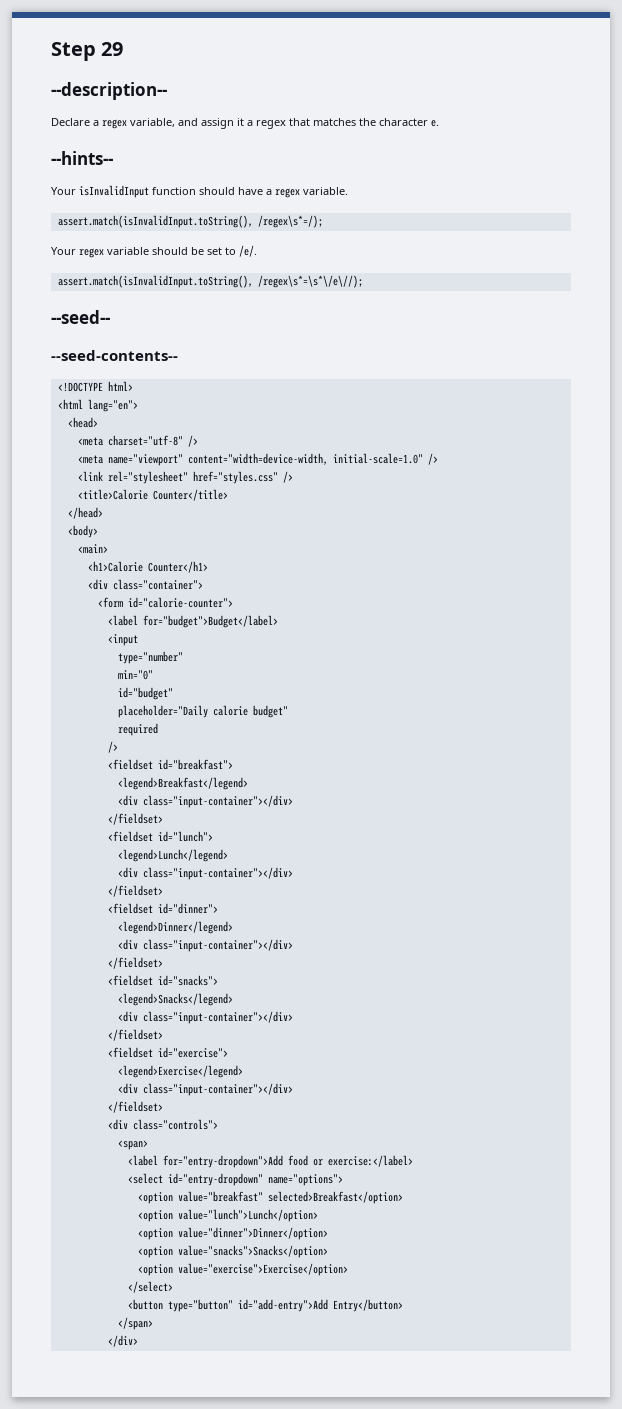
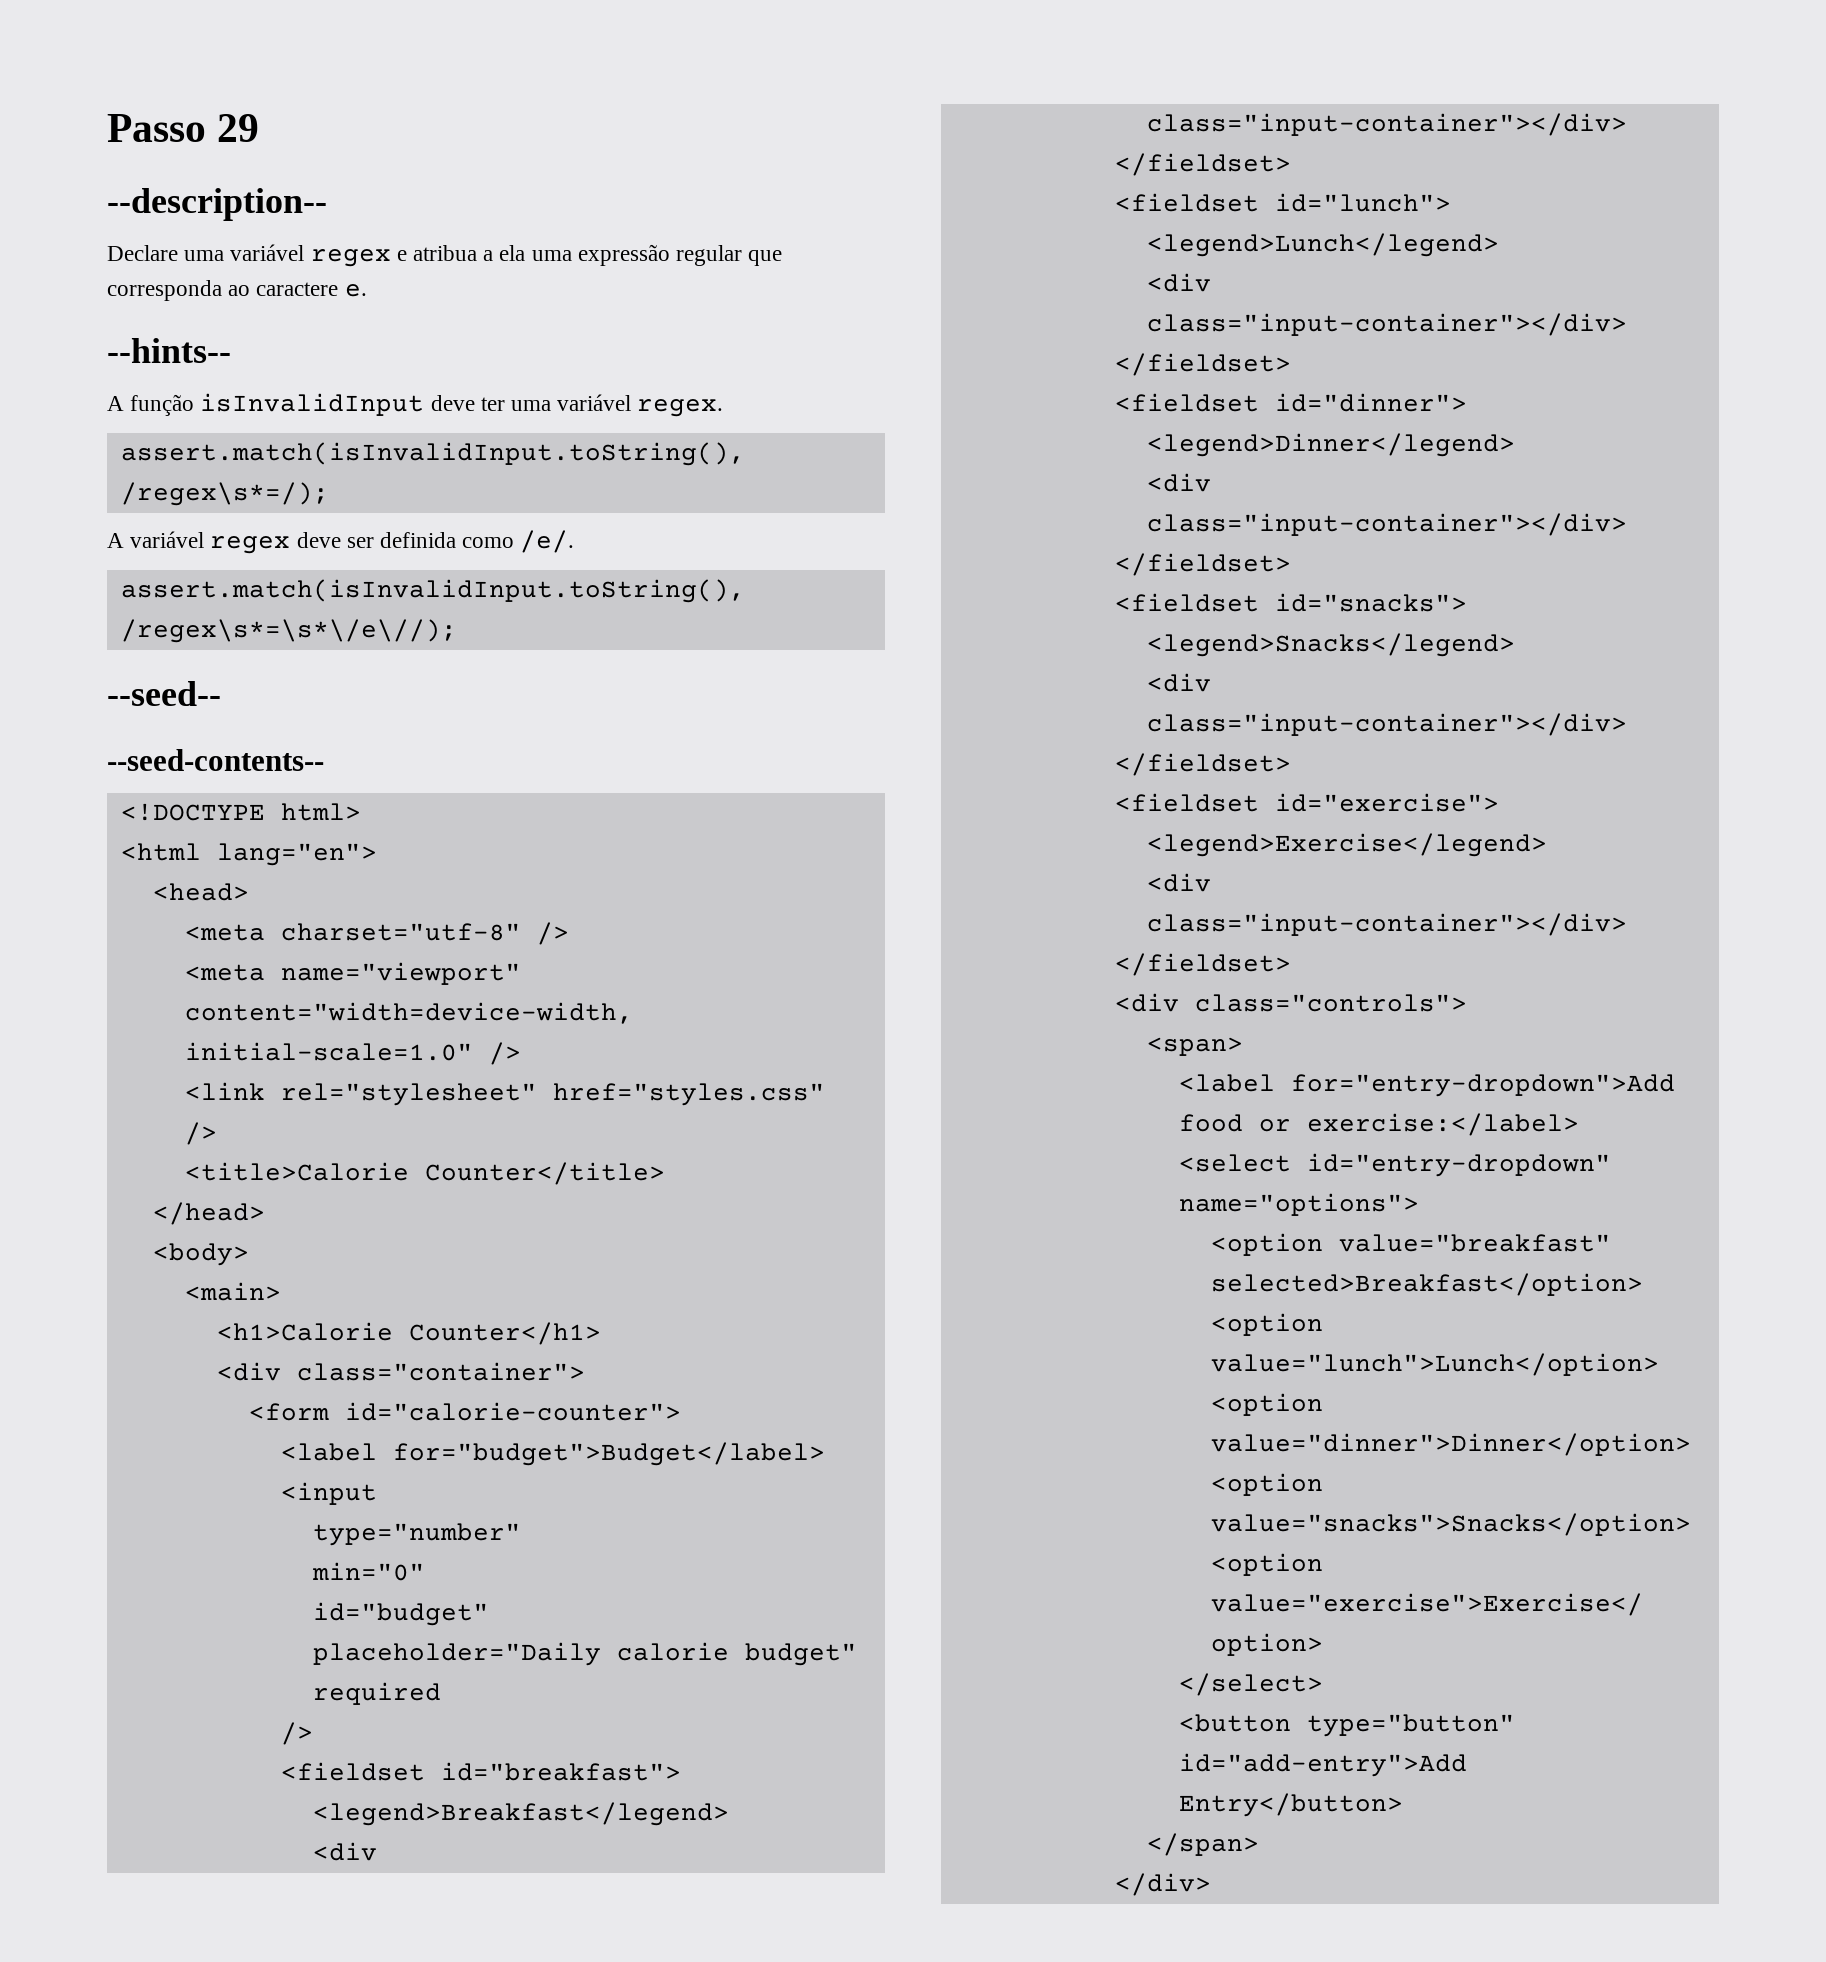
- Step 29
+ Passo 29
- Declare a regex variable, and assign it a regex that matches the character e.
+ Declare uma variável regex e atribua a ela uma expressão regular que corresponda ao caractere e.
  --hints--
- Your isInvalidInput function should have a regex variable.
+ A função isInvalidInput deve ter uma variável regex.
  assert.match(isInvalidInput.toString(), /regex\s*=/);
- Your regex variable should be set to /e/.
+ A variável regex deve ser definida como /e/.

